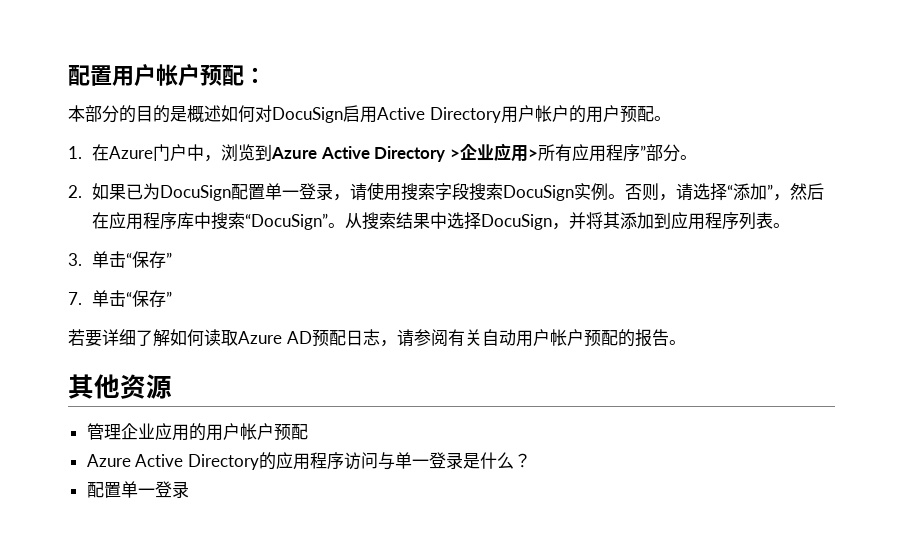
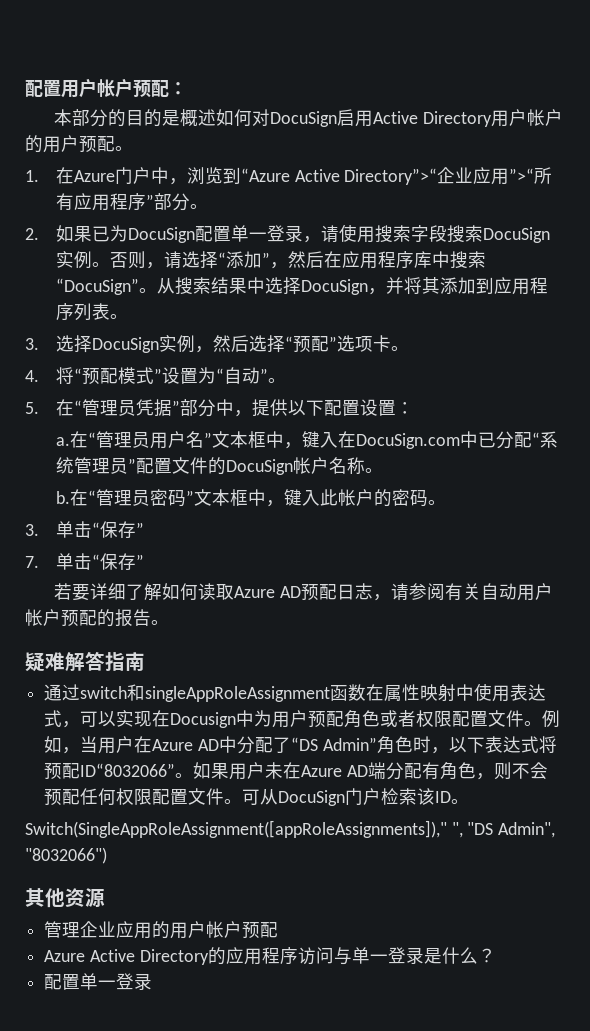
- 1.在Azure门户中，浏览到Azure Active Directory >企业应用>所有应用程序”部分。
+ 1.在Azure门户中，浏览到“Azure Active Directory”>“企业应用”>“所有应用程序”部分。
+ 3.选择DocuSign实例，然后选择“预配”选项卡。
+ 4.将“预配模式”设置为“自动”。
+ 5.在“管理员凭据”部分中，提供以下配置设置：
+ a.在“管理员用户名”文本框中，键入在DocuSign.com中已分配“系统管理员”配置文件的DocuSign帐户名称。
+ b.在“管理员密码”文本框中，键入此帐户的密码。
+ 疑难解答指南
+ 通过switch和singleAppRoleAssignment函数在属性映射中使用表达式，可以实现在Docusign中为用户预配角色或者权限配置文件。例如，当用户在Azure AD中分配了“DS Admin”角色时，以下表达式将预配ID“8032066”。如果用户未在Azure AD端分配有角色，则不会预配任何权限配置文件。可从DocuSign门户检索该ID。
+ Switch(SingleAppRoleAssignment([appRoleAssignments])," ", "DS Admin", "8032066")

